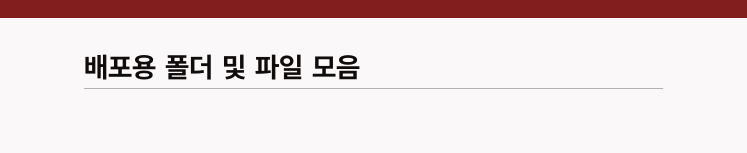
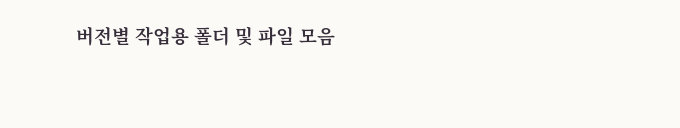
- 배포용 폴더 및 파일 모음
+ 버전별 작업용 폴더 및 파일 모음

